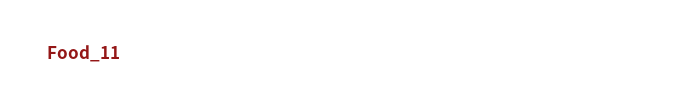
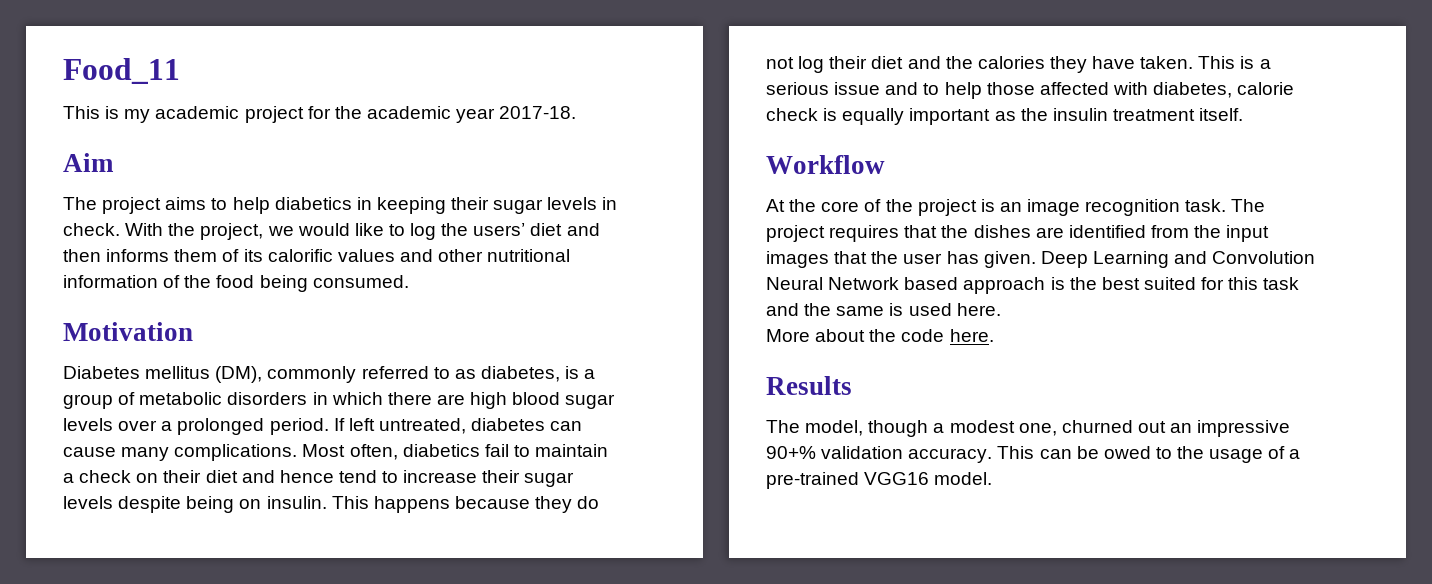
+ This is my academic project for the academic year 2017-18.
+ Aim
+ The project aims to help diabetics in keeping their sugar levels in check. With the project, we would like to log the users’ diet and then informs them of its calorific values and other nutritional information of the food being consumed.
+ Motivation
+ Diabetes mellitus (DM), commonly referred to as diabetes, is a group of metabolic disorders in which there are high blood sugar levels over a prolonged period. If left untreated, diabetes can cause many complications. Most often, diabetics fail to maintain a check on their diet and hence tend to increase their sugar levels despite being on insulin. This happens because they do not log their diet and the calories they have taken. This is a serious issue and to help those affected with diabetes, calorie check is equally important as the insulin treatment itself.
+ Workflow
+ At the core of the project is an image recognition task. The project requires that the dishes are identified from the input images that the user has given. Deep Learning and Convolution Neural Network based approach is the best suited for this task and the same is used here.
+ More about the code here.
+ Results
+ The model, though a modest one, churned out an impressive 90+% validation accuracy. This can be owed to the usage of a pre-trained VGG16 model.

